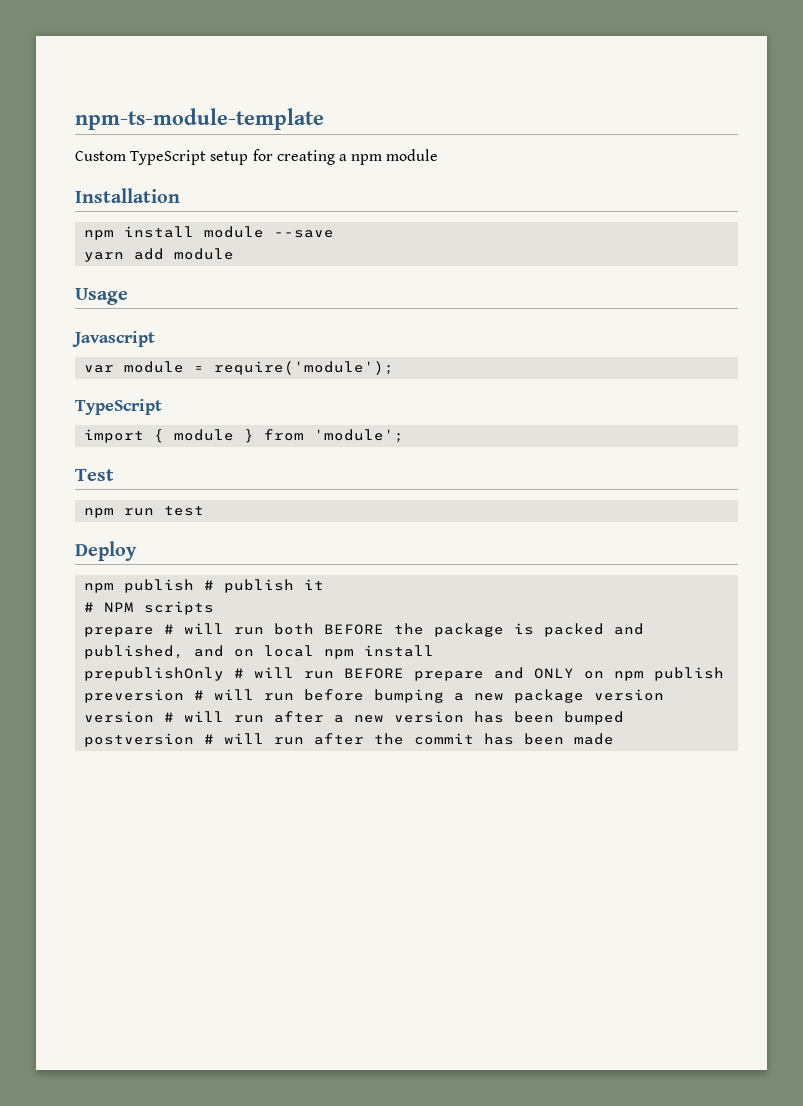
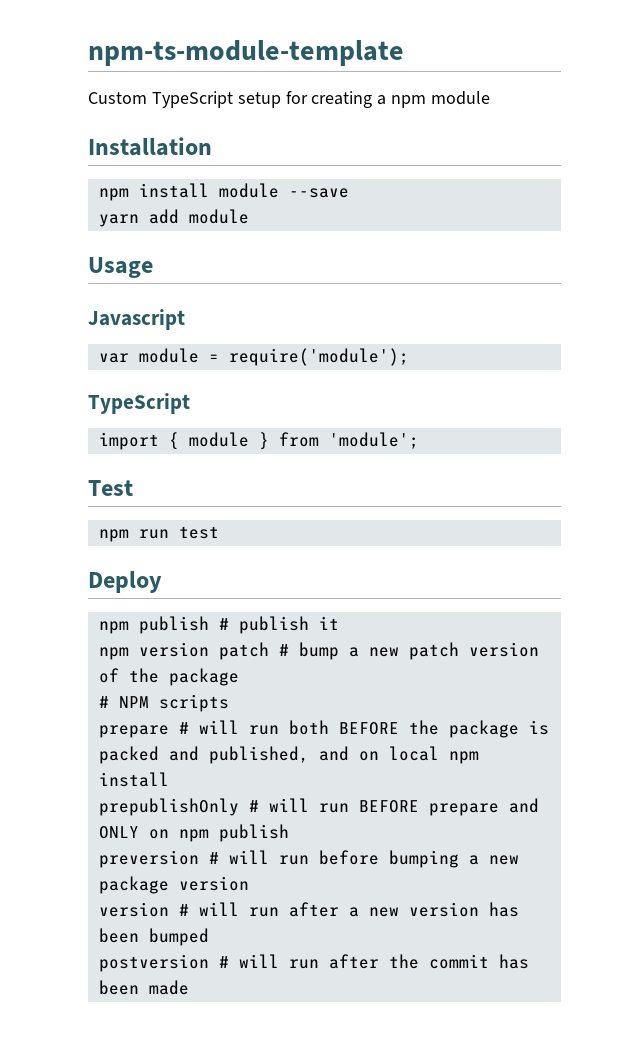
+ npm version patch # bump a new patch version of the package

